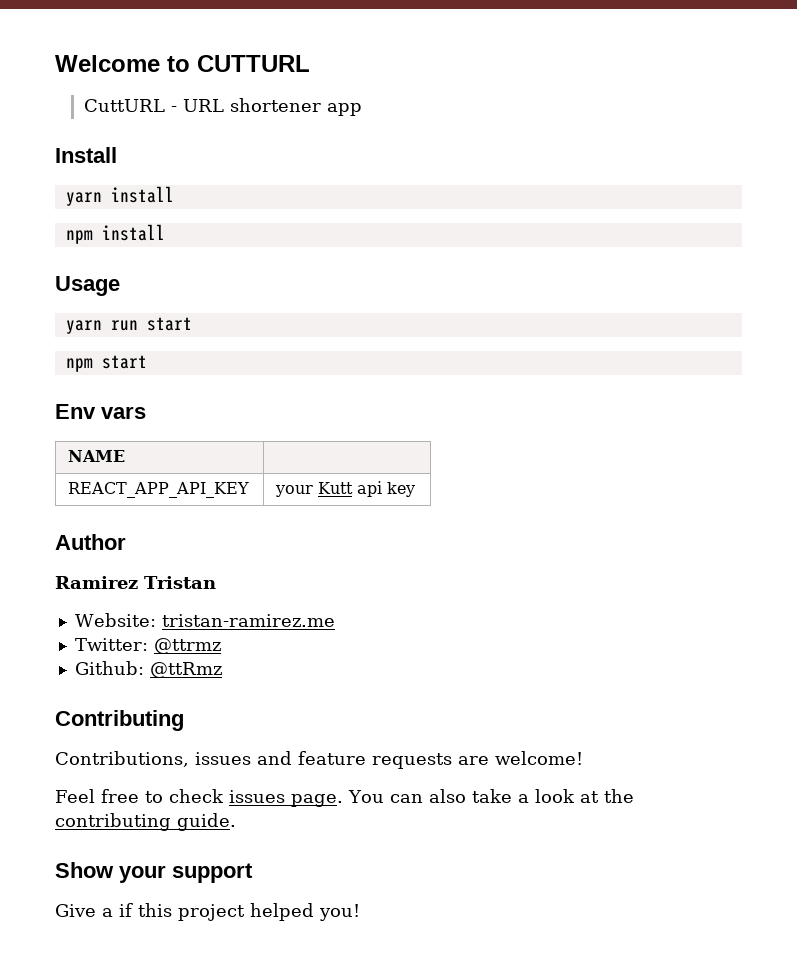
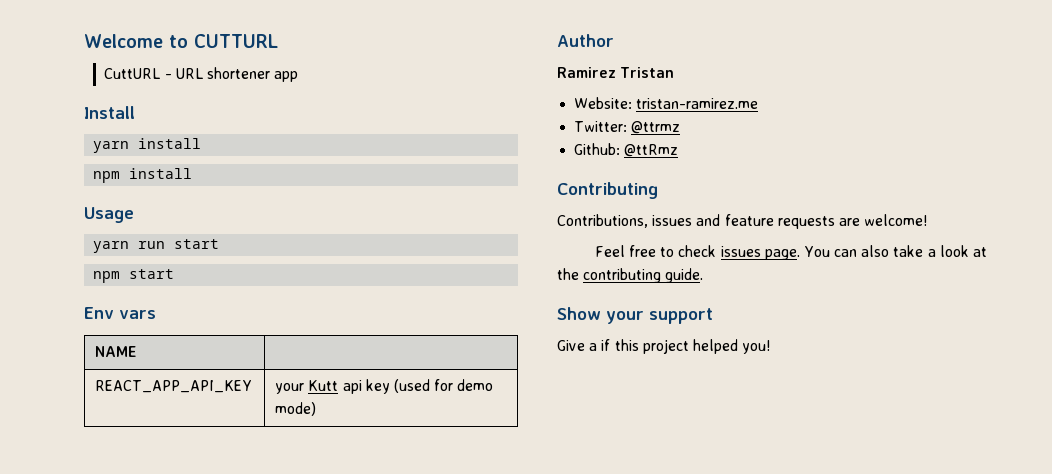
- REACT_APP_API_KEY | your Kutt api key
+ REACT_APP_API_KEY | your Kutt api key (used for demo mode)

